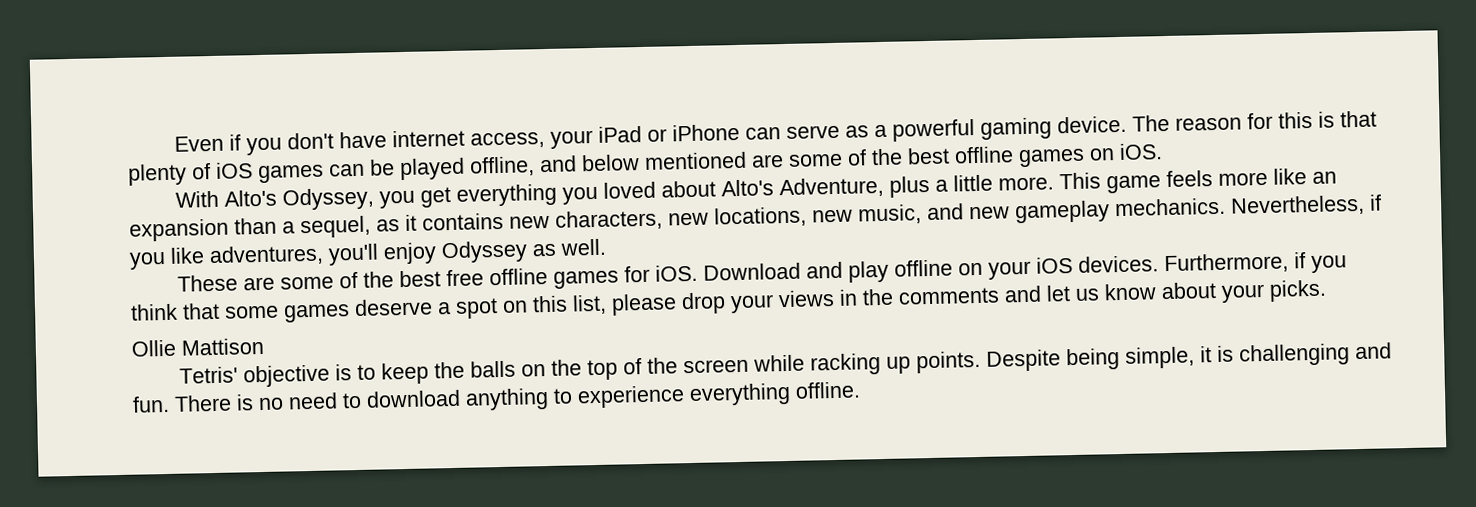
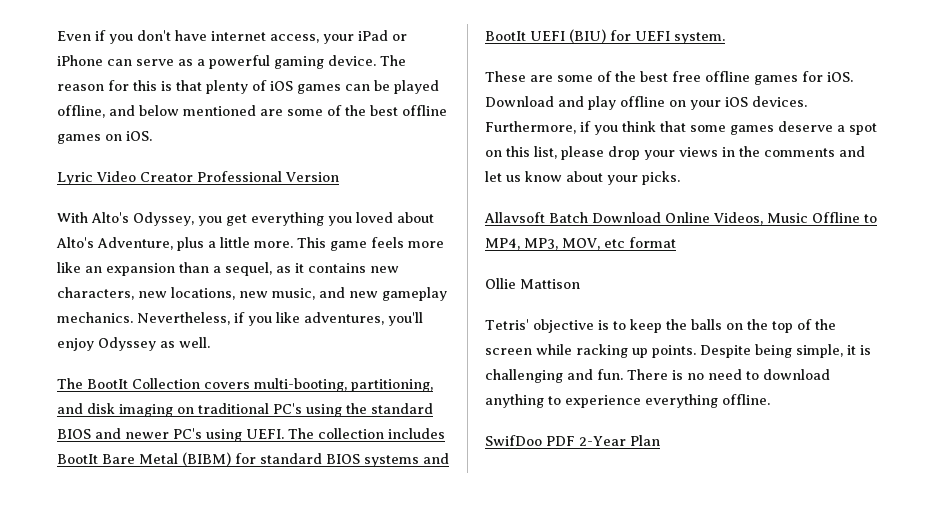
+ Lyric Video Creator Professional Version
+ The BootIt Collection covers multi-booting, partitioning, and disk imaging on traditional PC's using the standard BIOS and newer PC's using UEFI. The collection includes BootIt Bare Metal (BIBM) for standard BIOS systems and BootIt UEFI (BIU) for UEFI system.
+ Allavsoft Batch Download Online Videos, Music Offline to MP4, MP3, MOV, etc format
+ SwifDoo PDF 2-Year Plan

